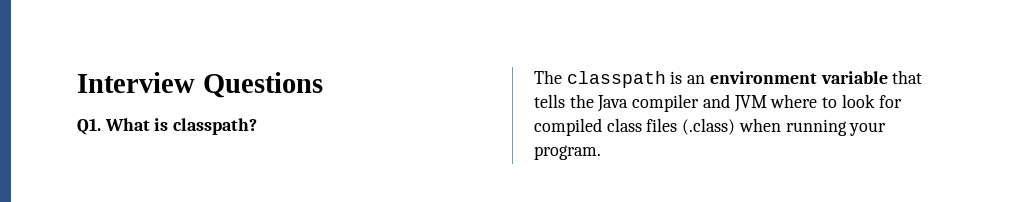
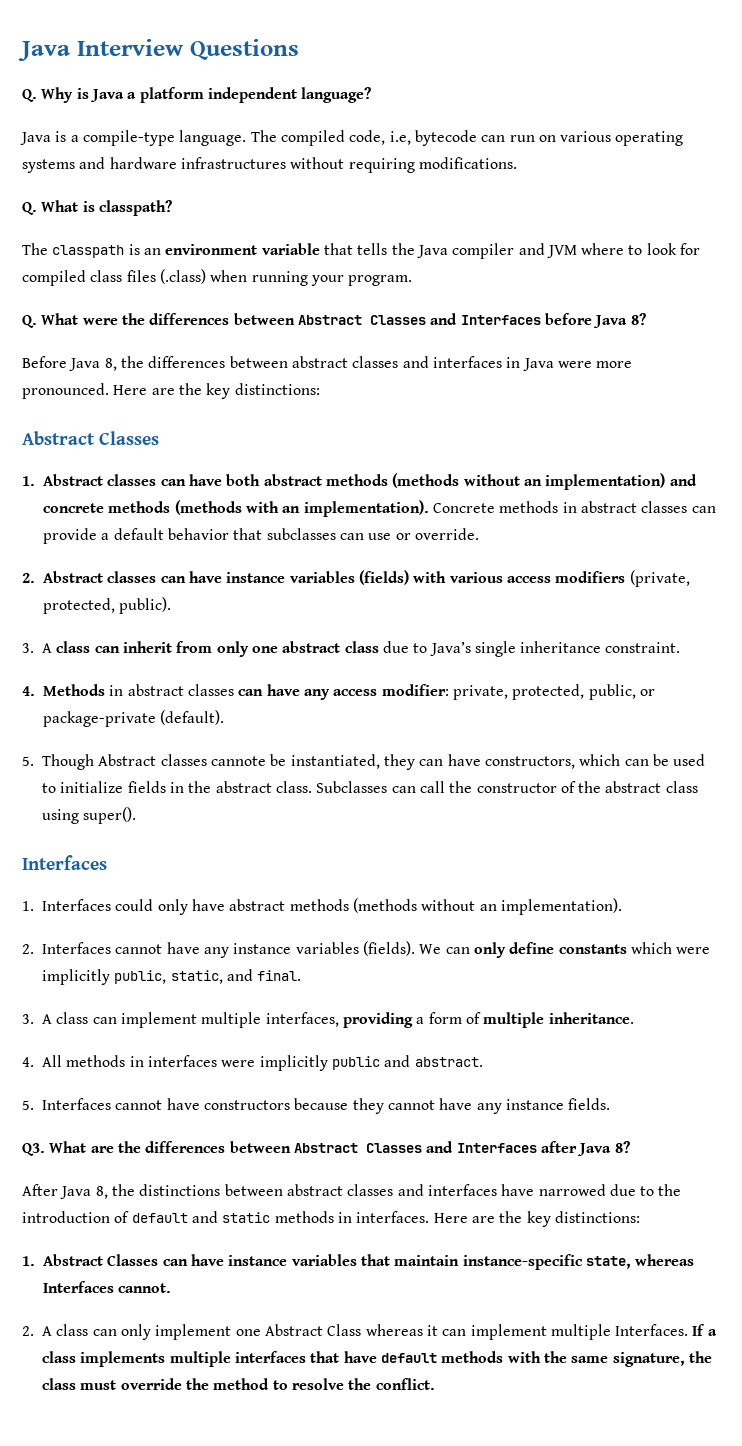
- Interview Questions
+ Java Interview Questions
- Q1. What is classpath?
+ Q. Why is Java a platform independent language?
+ Java is a compile-type language. The compiled code, i.e, bytecode can run on various operating systems and hardware infrastructures without requiring modifications.
+ Q. What is classpath?
+ Q. What were the differences between Abstract Classes and Interfaces before Java 8?
+ Before Java 8, the differences between abstract classes and interfaces in Java were more pronounced. Here are the key distinctions:
+ Abstract Classes
+ 1. Abstract classes can have both abstract methods (methods without an implementation) and concrete methods (methods with an implementation). Concrete methods in abstract classes can provide a default behavior that subclasses can use or override.
+ 2. Abstract classes can have instance variables (fields) with various access modifiers (private, protected, public).
+ 3. A class can inherit from only one abstract class due to Java’s single inheritance constraint.
+ 4. Methods in abstract classes can have any access modifier: private, protected, public, or package-private (default).
+ 5. Though Abstract classes cannote be instantiated, they can have constructors, which can be used to initialize fields in the abstract class. Subclasses can call the constructor of the abstract class using super().
+ Interfaces
+ 1. Interfaces could only have abstract methods (methods without an implementation).
+ 2. Interfaces cannot have any instance variables (fields). We can only define constants which were implicitly public, static, and final.
+ 3. A class can implement multiple interfaces, providing a form of multiple inheritance.
+ 4. All methods in interfaces were implicitly public and abstract.
+ 5. Interfaces cannot have constructors because they cannot have any instance fields.
+ Q3. What are the differences between Abstract Classes and Interfaces after Java 8?
+ After Java 8, the distinctions between abstract classes and interfaces have narrowed due to the introduction of default and static methods in interfaces. Here are the key distinctions:
+ 1. Abstract Classes can have instance variables that maintain instance-specific state, whereas Interfaces cannot.
+ 2. A class can only implement one Abstract Class whereas it can implement multiple Interfaces. If a class implements multiple interfaces that have default methods with the same signature, the class must override the method to resolve the conflict.

